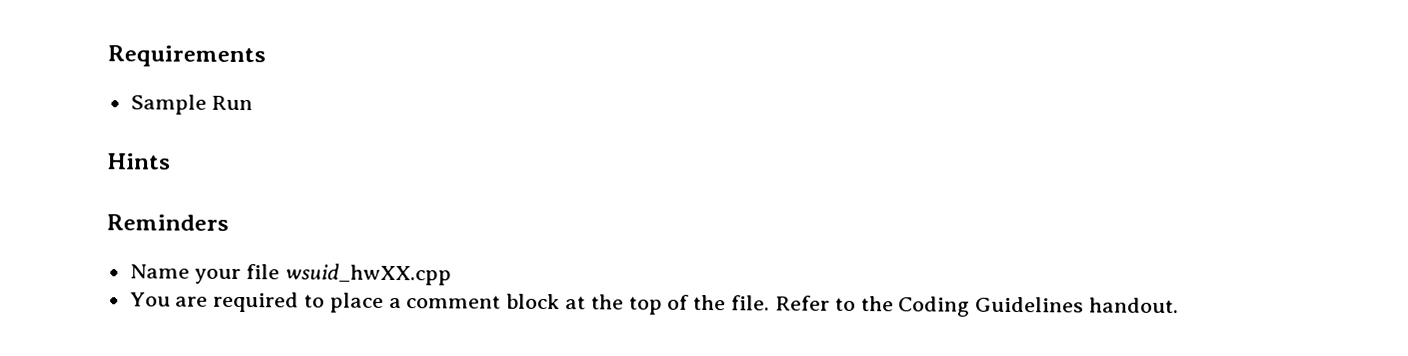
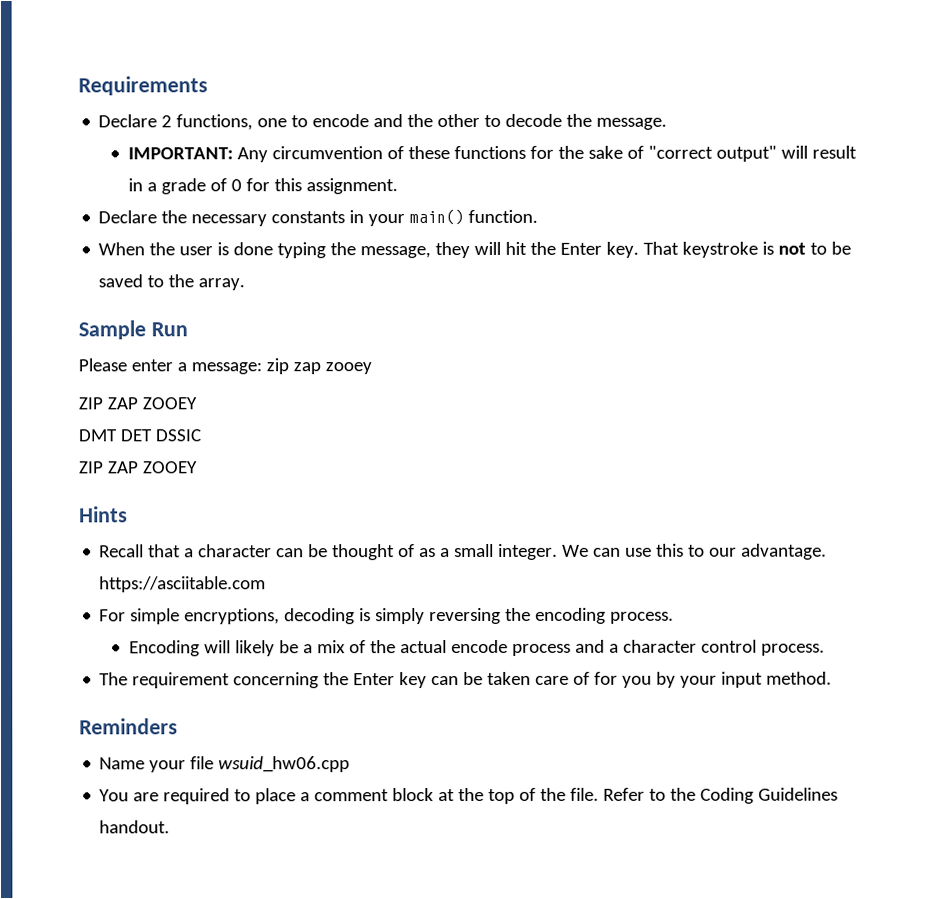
+ Declare 2 functions, one to encode and the other to decode the message.
+ IMPORTANT: Any circumvention of these functions for the sake of "correct output" will result in a grade of 0 for this assignment.
+ Declare the necessary constants in your main() function.
+ When the user is done typing the message, they will hit the Enter key. That keystroke is not to be saved to the array.
  Sample Run
+ Please enter a message: zip zap zooey
+ ZIP ZAP ZOOEY
+ DMT DET DSSIC
+ ZIP ZAP ZOOEY
  Hints
+ Recall that a character can be thought of as a small integer. We can use this to our advantage. https://asciitable.com
+ For simple encryptions, decoding is simply reversing the encoding process.
+ Encoding will likely be a mix of the actual encode process and a character control process.
+ The requirement concerning the Enter key can be taken care of for you by your input method.
- Name your file wsuid_hwXX.cpp
+ Name your file wsuid_hw06.cpp

